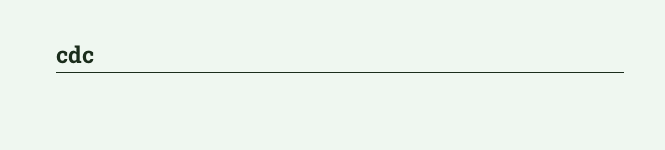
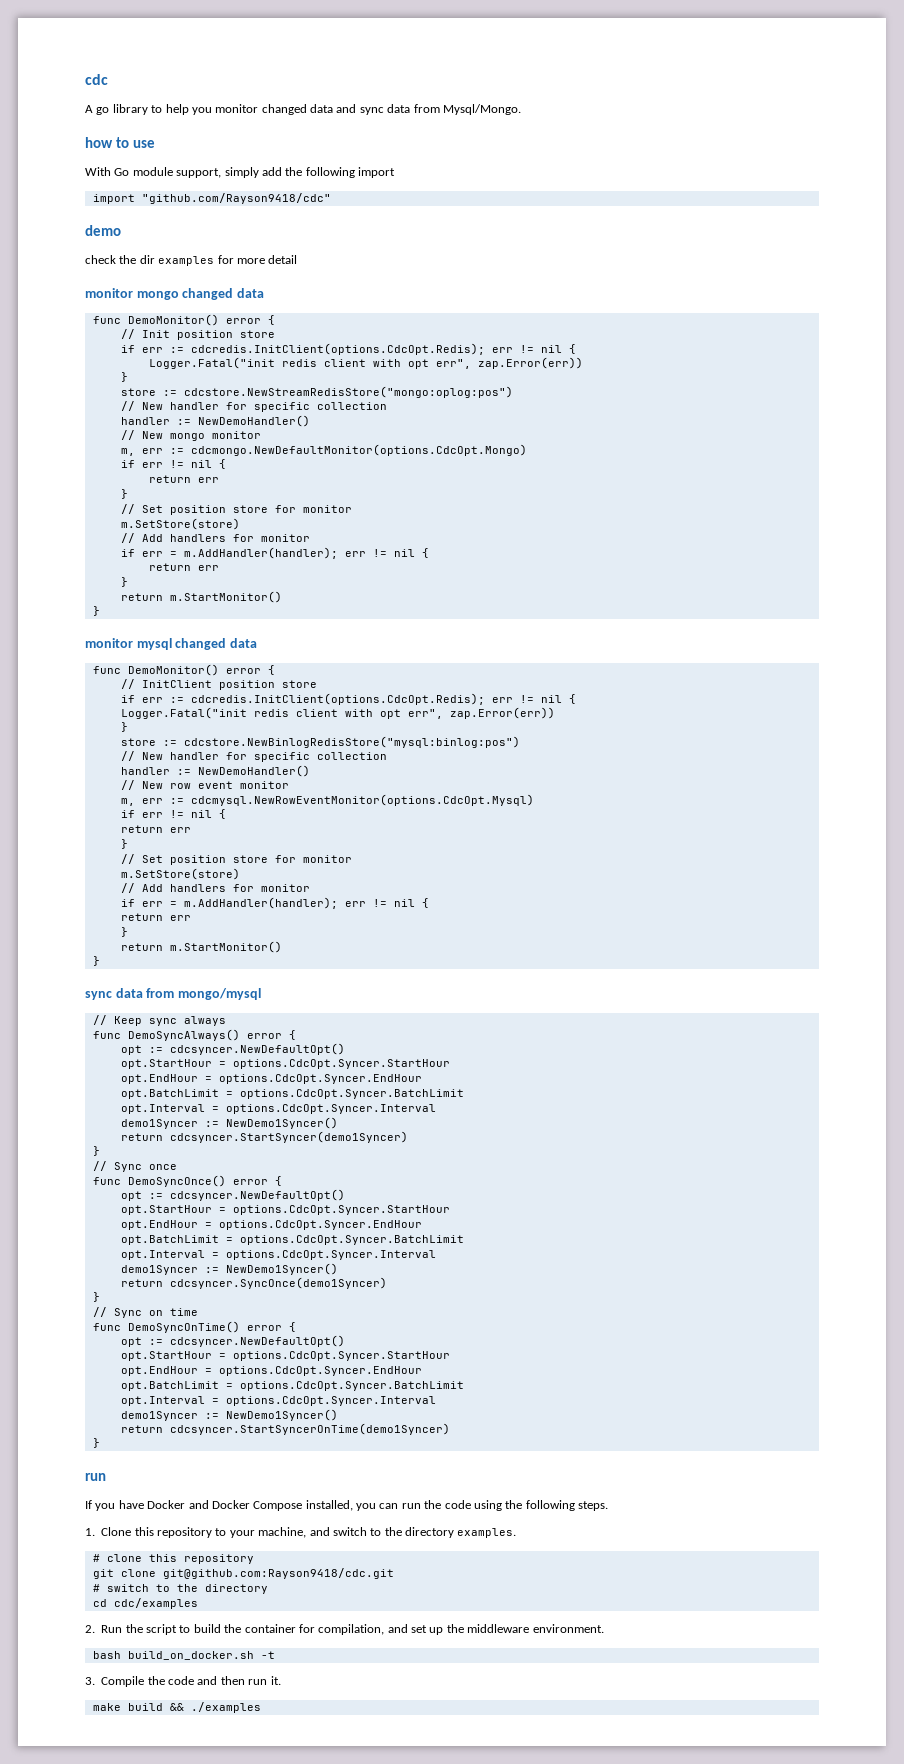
+ A go library to help you monitor changed data and sync data from Mysql/Mongo.
+ how to use
+ With Go module support, simply add the following import
+ import "github.com/Rayson9418/cdc"
+ demo
+ check the dir examples for more detail
+ monitor mongo changed data
+ func DemoMonitor() error {
+ // Init position store
+ if err := cdcredis.InitClient(options.CdcOpt.Redis); err != nil {
+ Logger.Fatal("init redis client with opt err", zap.Error(err))
+ }
+ store := cdcstore.NewStreamRedisStore("mongo:oplog:pos")
+ // New handler for specific collection
+ handler := NewDemoHandler()
+ // New mongo monitor
+ m, err := cdcmongo.NewDefaultMonitor(options.CdcOpt.Mongo)
+ if err != nil {
+ return err
+ }
+ // Set position store for monitor
+ m.SetStore(store)
+ // Add handlers for monitor
+ if err = m.AddHandler(handler); err != nil {
+ return err
+ }
+ return m.StartMonitor()
+ }
+ monitor mysql changed data
+ func DemoMonitor() error {
+ // InitClient position store
+ if err := cdcredis.InitClient(options.CdcOpt.Redis); err != nil {
+ Logger.Fatal("init redis client with opt err", zap.Error(err))
+ }
+ store := cdcstore.NewBinlogRedisStore("mysql:binlog:pos")
+ // New handler for specific collection
+ handler := NewDemoHandler()
+ // New row event monitor
+ m, err := cdcmysql.NewRowEventMonitor(options.CdcOpt.Mysql)
+ if err != nil {
+ return err
+ }
+ // Set position store for monitor
+ m.SetStore(store)
+ // Add handlers for monitor
+ if err = m.AddHandler(handler); err != nil {
+ return err
+ }
+ return m.StartMonitor()
+ }
+ sync data from mongo/mysql
+ // Keep sync always
+ func DemoSyncAlways() error {
+ opt := cdcsyncer.NewDefaultOpt()
+ opt.StartHour = options.CdcOpt.Syncer.StartHour
+ opt.EndHour = options.CdcOpt.Syncer.EndHour
+ opt.BatchLimit = options.CdcOpt.Syncer.BatchLimit
+ opt.Interval = options.CdcOpt.Syncer.Interval
+ demo1Syncer := NewDemo1Syncer()
+ return cdcsyncer.StartSyncer(demo1Syncer)
+ }
+ // Sync once
+ func DemoSyncOnce() error {
+ opt := cdcsyncer.NewDefaultOpt()
+ opt.StartHour = options.CdcOpt.Syncer.StartHour
+ opt.EndHour = options.CdcOpt.Syncer.EndHour
+ opt.BatchLimit = options.CdcOpt.Syncer.BatchLimit
+ opt.Interval = options.CdcOpt.Syncer.Interval
+ demo1Syncer := NewDemo1Syncer()
+ return cdcsyncer.SyncOnce(demo1Syncer)
+ }
+ // Sync on time
+ func DemoSyncOnTime() error {
+ opt := cdcsyncer.NewDefaultOpt()
+ opt.StartHour = options.CdcOpt.Syncer.StartHour
+ opt.EndHour = options.CdcOpt.Syncer.EndHour
+ opt.BatchLimit = options.CdcOpt.Syncer.BatchLimit
+ opt.Interval = options.CdcOpt.Syncer.Interval
+ demo1Syncer := NewDemo1Syncer()
+ return cdcsyncer.StartSyncerOnTime(demo1Syncer)
+ }
+ run
+ If you have Docker and Docker Compose installed, you can run the code using the following steps.
+ 1. Clone this repository to your machine, and switch to the directory examples.
+ # clone this repository
+ git clone git@github.com:Rayson9418/cdc.git
+ # switch to the directory
+ cd cdc/examples
+ 2. Run the script to build the container for compilation, and set up the middleware environment.
+ bash build_on_docker.sh -t
+ 3. Compile the code and then run it.
+ make build && ./examples

